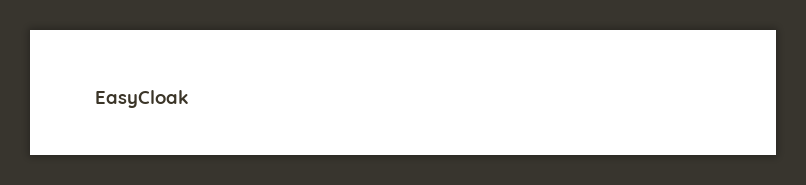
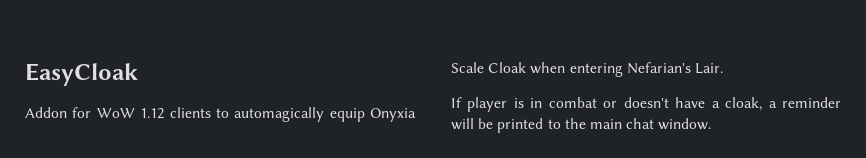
+ Addon for WoW 1.12 clients to automagically equip Onyxia Scale Cloak when entering Nefarian's Lair.
+ If player is in combat or doesn't have a cloak, a reminder will be printed to the main chat window.

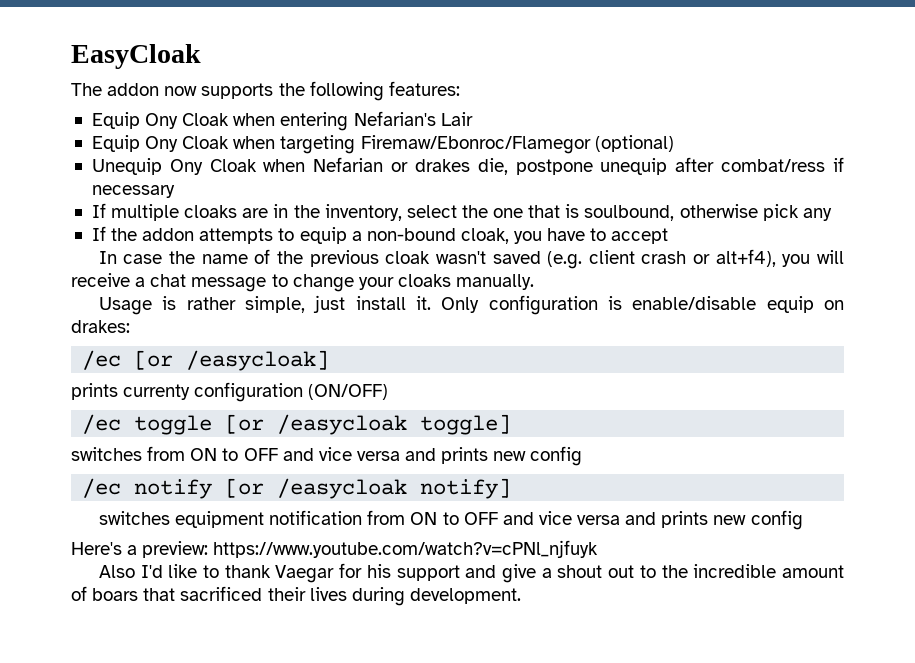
- Addon for WoW 1.12 clients to automagically equip Onyxia Scale Cloak when entering Nefarian's Lair.
- If player is in combat or doesn't have a cloak, a reminder will be printed to the main chat window.
+ The addon now supports the following features:
+ Equip Ony Cloak when entering Nefarian's Lair
+ Equip Ony Cloak when targeting Firemaw/Ebonroc/Flamegor (optional)
+ Unequip Ony Cloak when Nefarian or drakes die, postpone unequip after combat/ress if necessary
+ If multiple cloaks are in the inventory, select the one that is soulbound, otherwise pick any
+ If the addon attempts to equip a non-bound cloak, you have to accept
+ In case the name of the previous cloak wasn't saved (e.g. client crash or alt+f4), you will receive a chat message to change your cloaks manually.
+ Usage is rather simple, just install it. Only configuration is enable/disable equip on drakes:
+ /ec [or /easycloak]
+ prints currenty configuration (ON/OFF)
+ /ec toggle [or /easycloak toggle]
+ switches from ON to OFF and vice versa and prints new config
+ /ec notify [or /easycloak notify]
+ switches equipment notification from ON to OFF and vice versa and prints new config
+ Here's a preview: https://www.youtube.com/watch?v=cPNl_njfuyk
+ Also I'd like to thank Vaegar for his support and give a shout out to the incredible amount of boars that sacrificed their lives during development.

